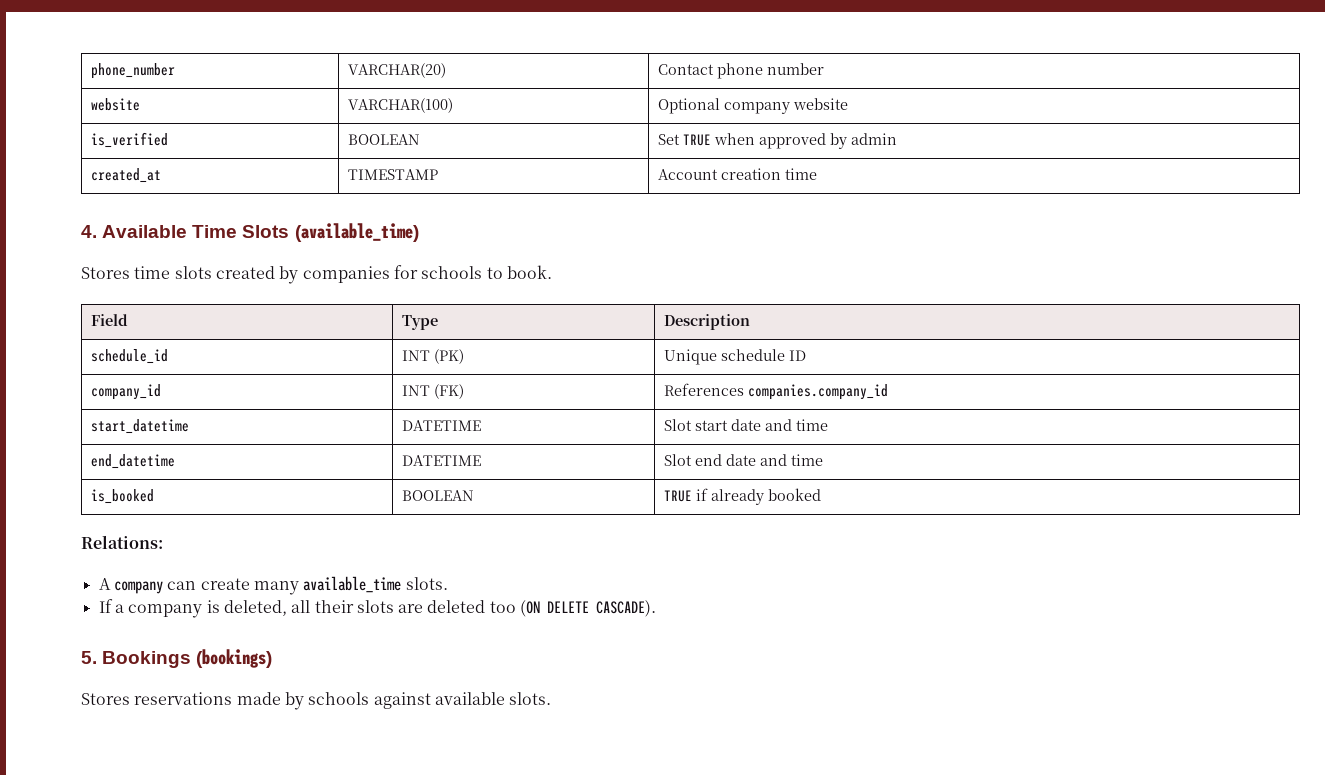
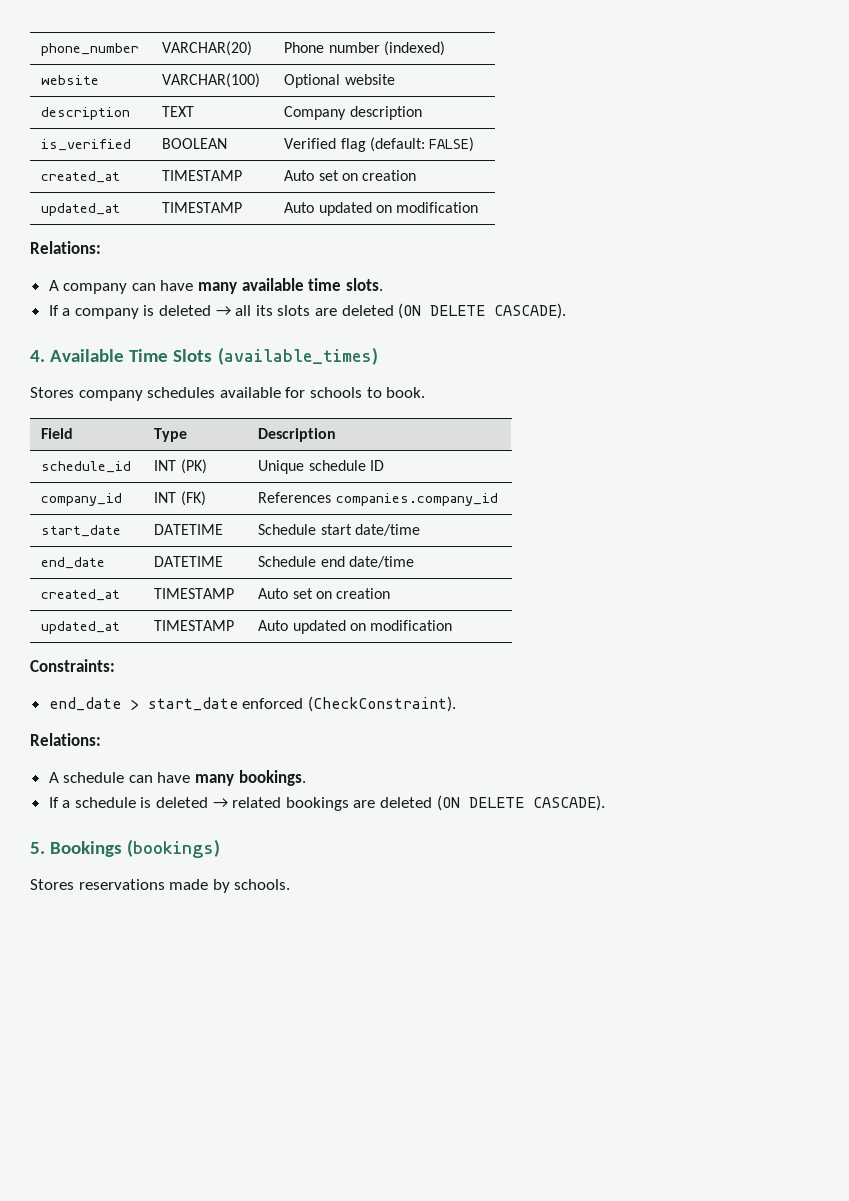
- phone_number | VARCHAR(20) | Contact phone number
+ phone_number | VARCHAR(20) | Phone number (indexed)
- website | VARCHAR(100) | Optional company website
+ website | VARCHAR(100) | Optional website
- is_verified | BOOLEAN | Set TRUE when approved by admin
- created_at | TIMESTAMP | Account creation time
+ description | TEXT | Company description
+ is_verified | BOOLEAN | Verified flag (default: FALSE)
+ created_at | TIMESTAMP | Auto set on creation
+ updated_at | TIMESTAMP | Auto updated on modification
+ Relations:
+ A company can have many available time slots.
+ If a company is deleted → all its slots are deleted (ON DELETE CASCADE).
- 4. Available Time Slots (available_time)
- Stores time slots created by companies for schools to book.
+ 4. Available Time Slots (available_times)
+ Stores company schedules available for schools to book.
- start_datetime | DATETIME | Slot start date and time
- end_datetime | DATETIME | Slot end date and time
- is_booked | BOOLEAN | TRUE if already booked
+ start_date | DATETIME | Schedule start date/time
+ end_date | DATETIME | Schedule end date/time
+ created_at | TIMESTAMP | Auto set on creation
+ updated_at | TIMESTAMP | Auto updated on modification
+ Constraints:
+ end_date > start_date enforced (CheckConstraint).
  Relations:
- A company can create many available_time slots.
- If a company is deleted, all their slots are deleted too (ON DELETE CASCADE).
+ A schedule can have many bookings.
+ If a schedule is deleted → related bookings are deleted (ON DELETE CASCADE).
- Stores reservations made by schools against available slots.
+ Stores reservations made by schools.

